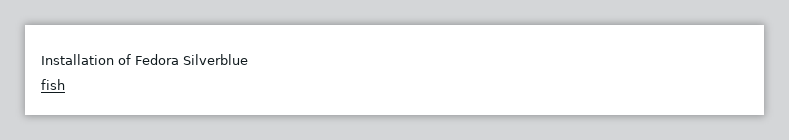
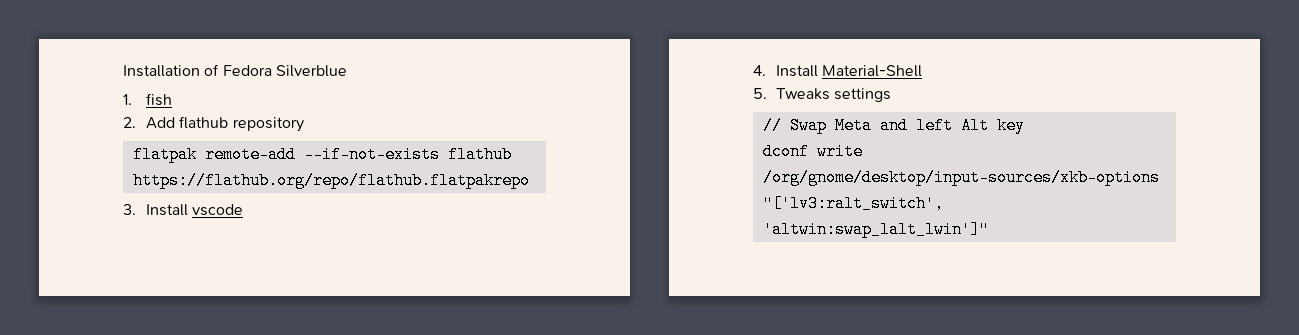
- fish
+ 1. fish
+ 2. Add flathub repository
+ flatpak remote-add --if-not-exists flathub https://flathub.org/repo/flathub.flatpakrepo
+ 3. Install vscode
+ 4. Install Material-Shell
+ 5. Tweaks settings
+ // Swap Meta and left Alt key
+ dconf write /org/gnome/desktop/input-sources/xkb-options "['lv3:ralt_switch', 'altwin:swap_lalt_lwin']"

